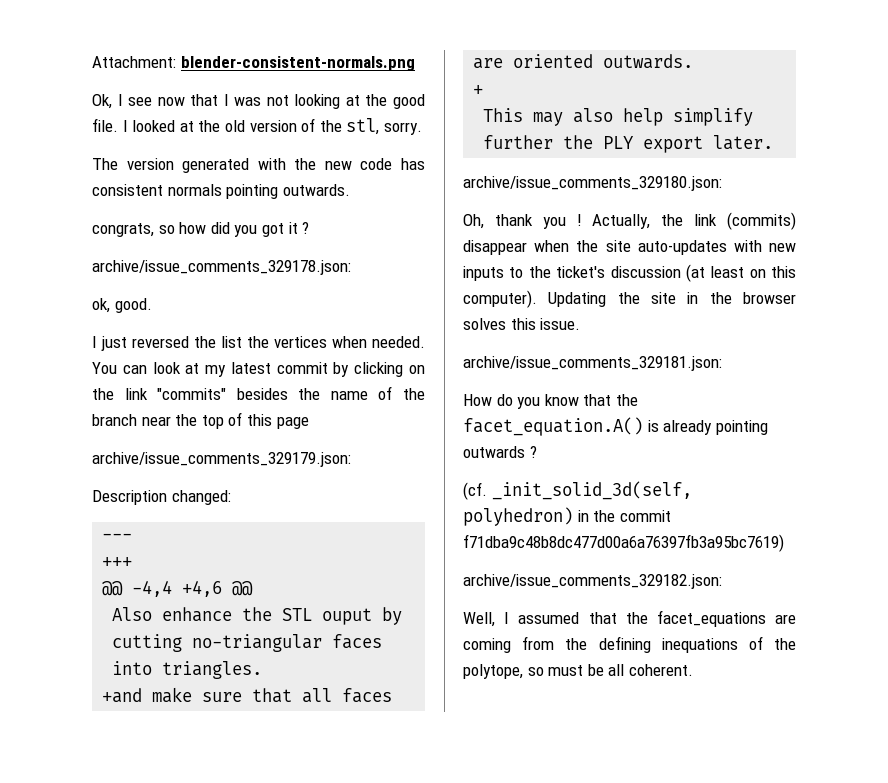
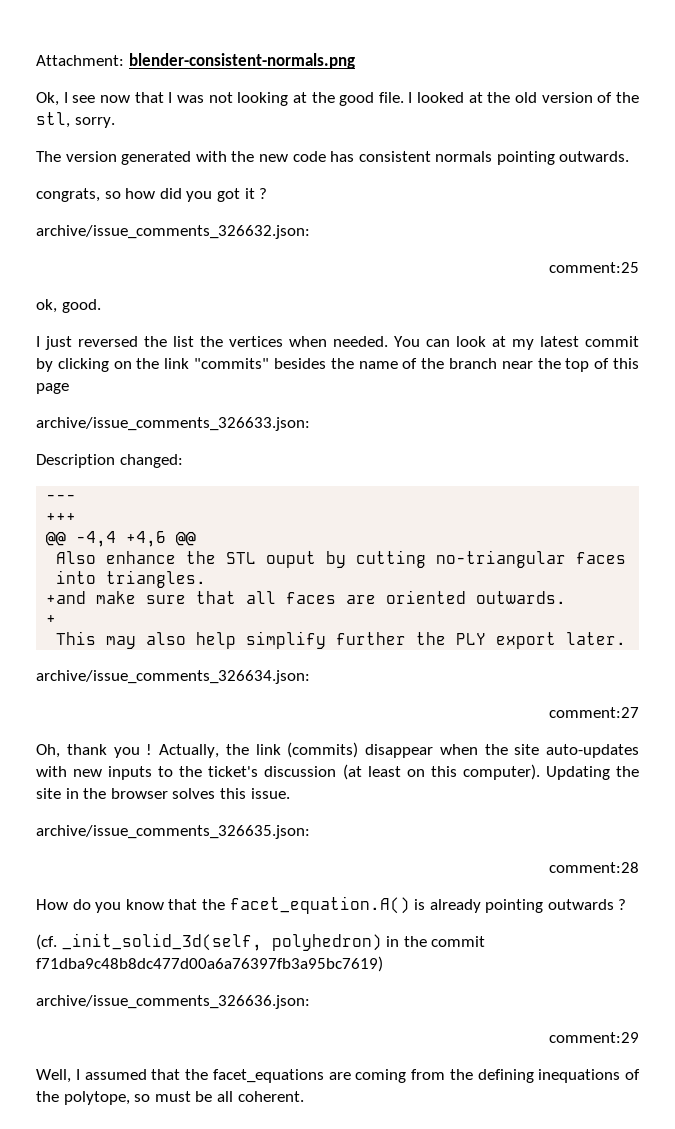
- archive/issue_comments_329178.json:
+ archive/issue_comments_326632.json:
+ comment:25
- archive/issue_comments_329179.json:
+ archive/issue_comments_326633.json:
- archive/issue_comments_329180.json:
+ archive/issue_comments_326634.json:
+ comment:27
- archive/issue_comments_329181.json:
+ archive/issue_comments_326635.json:
+ comment:28
- archive/issue_comments_329182.json:
+ archive/issue_comments_326636.json:
+ comment:29

